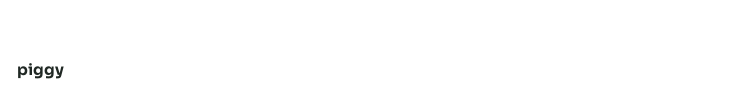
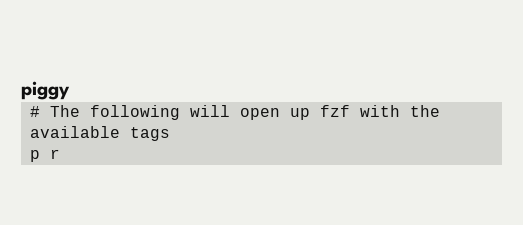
+ # The following will open up fzf with the available tags
+ p r

